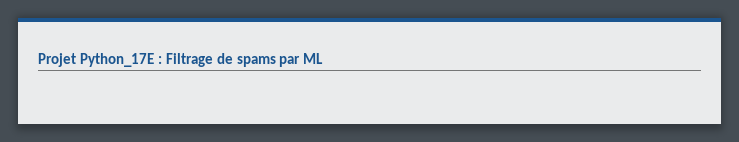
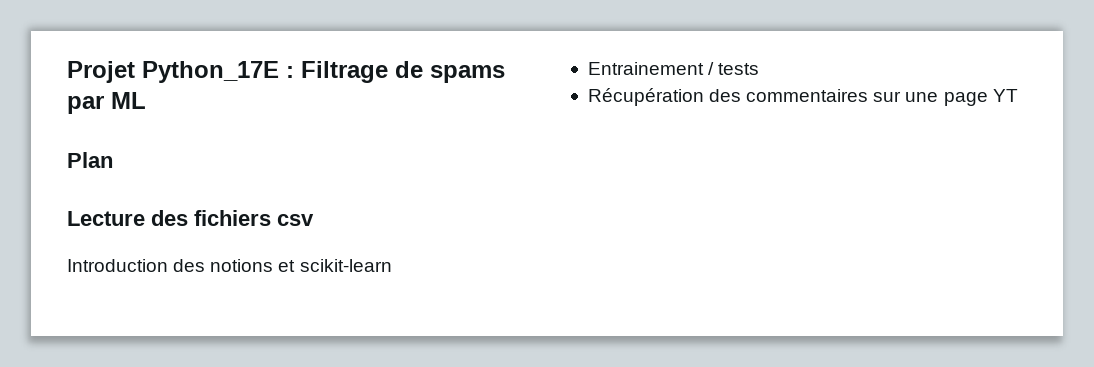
+ Plan
+ Lecture des fichiers csv
+ Introduction des notions et scikit-learn
+ Entrainement / tests
+ Récupération des commentaires sur une page YT

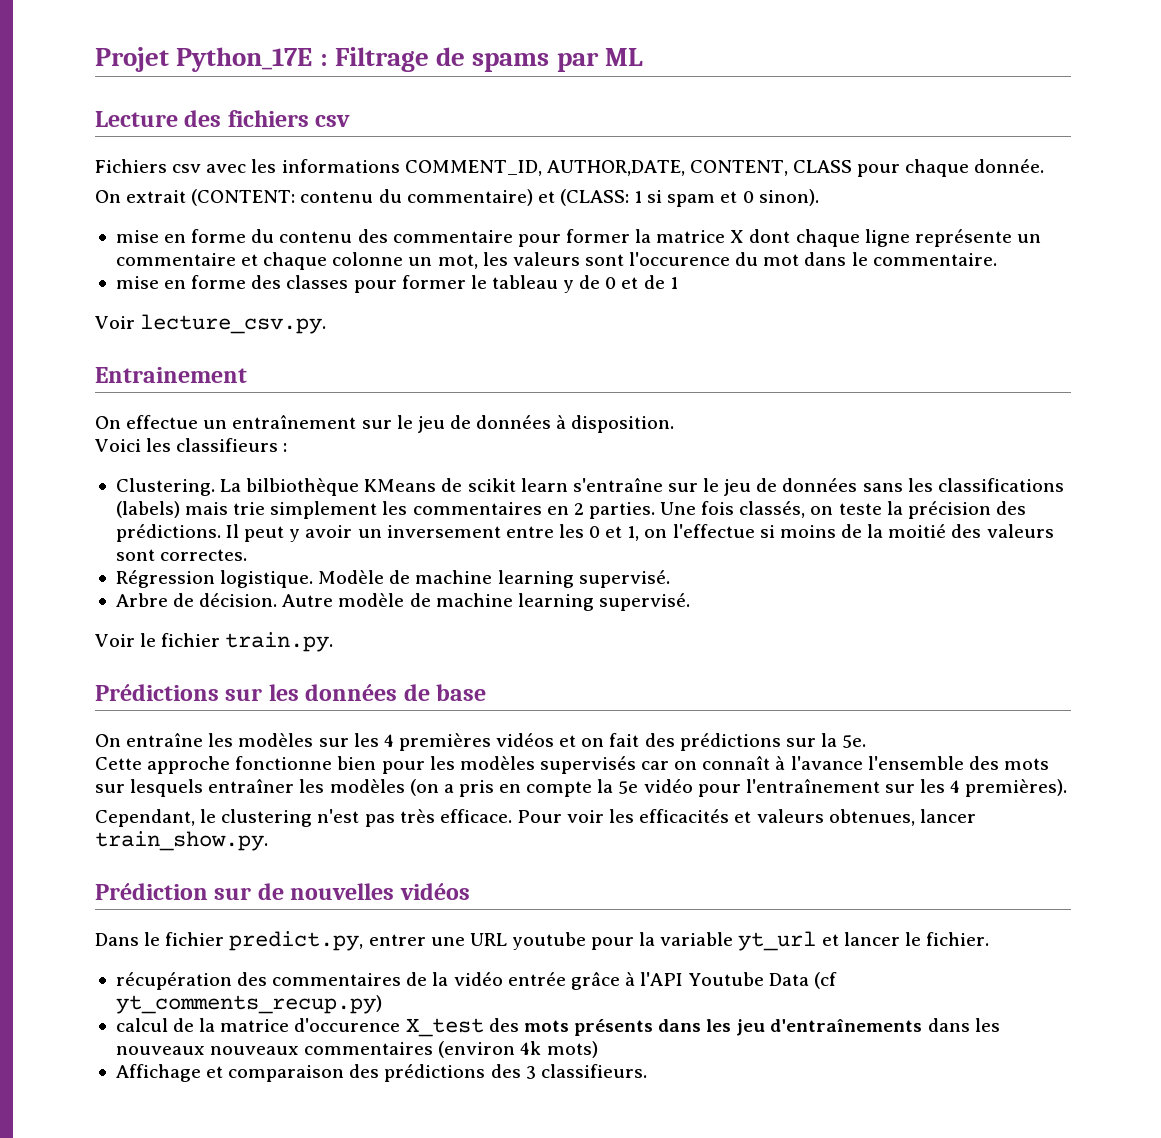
- Plan
- Introduction des notions et scikit-learn
- Entrainement / tests
- Récupération des commentaires sur une page YT
+ Fichiers csv avec les informations COMMENT_ID, AUTHOR,DATE, CONTENT, CLASS pour chaque donnée.
+ On extrait (CONTENT: contenu du commentaire) et (CLASS: 1 si spam et 0 sinon).
+ mise en forme du contenu des commentaire pour former la matrice X dont chaque ligne représente un commentaire et chaque colonne un mot, les valeurs sont l'occurence du mot dans le commentaire.
+ mise en forme des classes pour former le tableau y de 0 et de 1
+ Voir lecture_csv.py.
+ Entrainement
+ On effectue un entraînement sur le jeu de données à disposition.
+ Voici les classifieurs :
+ Clustering. La bilbiothèque KMeans de scikit learn s'entraîne sur le jeu de données sans les classifications (labels) mais trie simplement les commentaires en 2 parties. Une fois classés, on teste la précision des prédictions. Il peut y avoir un inversement entre les 0 et 1, on l'effectue si moins de la moitié des valeurs sont correctes.
+ Régression logistique. Modèle de machine learning supervisé.
+ Arbre de décision. Autre modèle de machine learning supervisé.
+ Voir le fichier train.py.
+ Prédictions sur les données de base
+ On entraîne les modèles sur les 4 premières vidéos et on fait des prédictions sur la 5e.
+ Cette approche fonctionne bien pour les modèles supervisés car on connaît à l'avance l'ensemble des mots sur lesquels entraîner les modèles (on a pris en compte la 5e vidéo pour l'entraînement sur les 4 premières).
+ Cependant, le clustering n'est pas très efficace. Pour voir les efficacités et valeurs obtenues, lancer train_show.py.
+ Prédiction sur de nouvelles vidéos
+ Dans le fichier predict.py, entrer une URL youtube pour la variable yt_url et lancer le fichier.
+ récupération des commentaires de la vidéo entrée grâce à l'API Youtube Data (cf yt_comments_recup.py)
+ calcul de la matrice d'occurence X_test des mots présents dans les jeu d'entraînements dans les nouveaux nouveaux commentaires (environ 4k mots)
+ Affichage et comparaison des prédictions des 3 classifieurs.

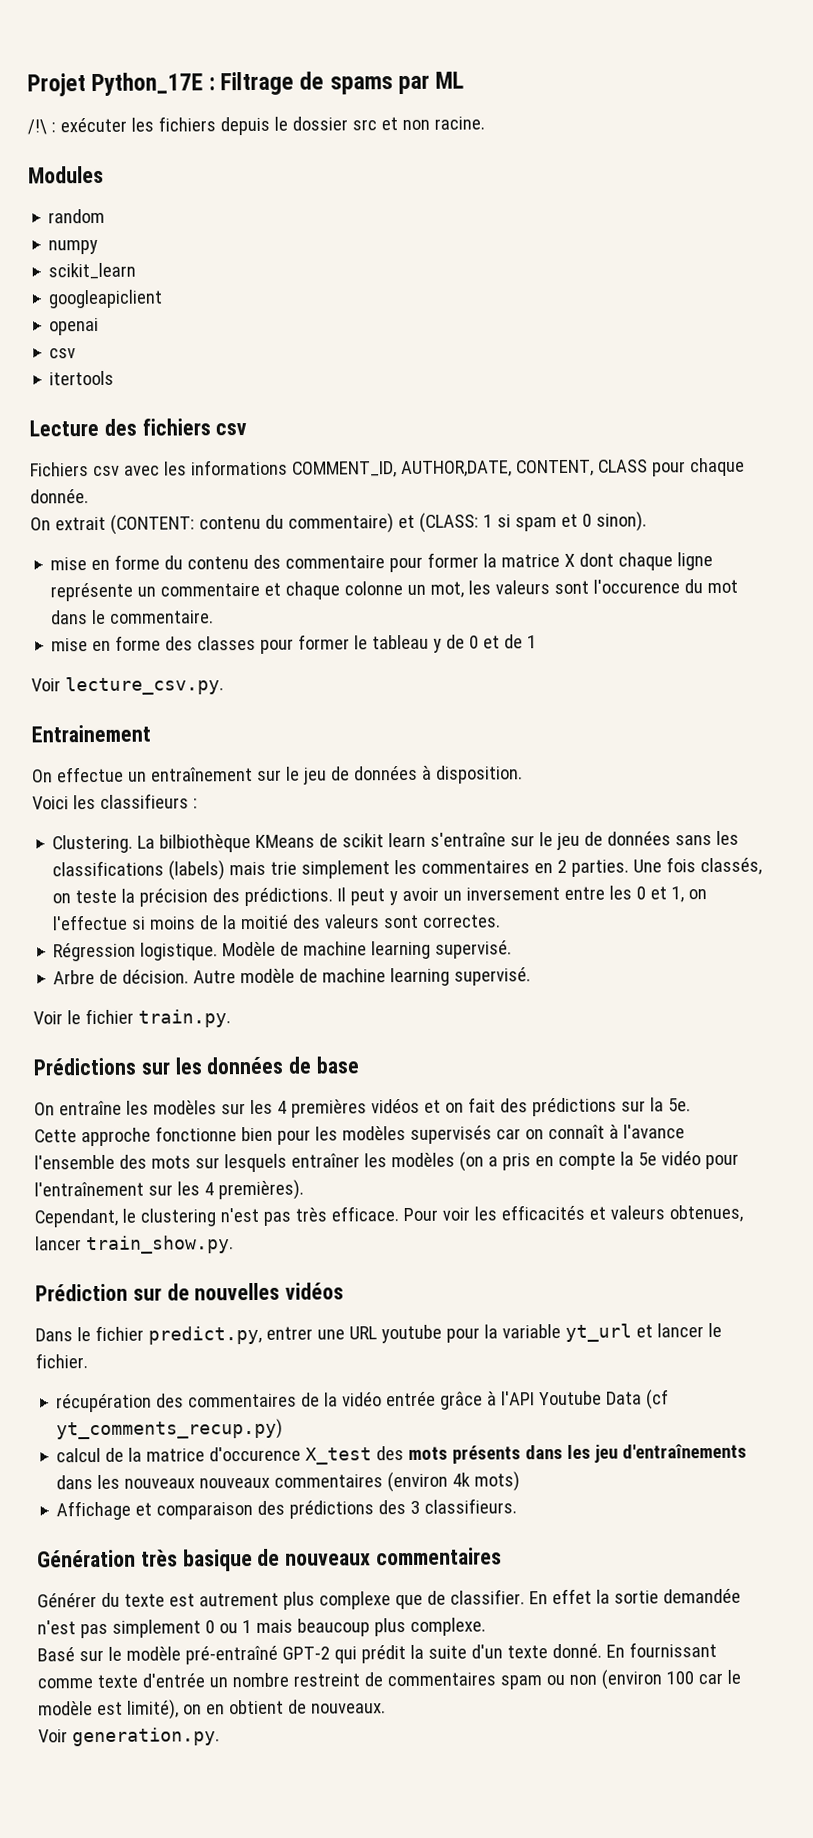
+ /!\ : exécuter les fichiers depuis le dossier src et non racine.
+ Modules
+ random
+ numpy
+ scikit_learn
+ googleapiclient
+ openai
+ csv
+ itertools
+ Génération très basique de nouveaux commentaires
+ Générer du texte est autrement plus complexe que de classifier. En effet la sortie demandée n'est pas simplement 0 ou 1 mais beaucoup plus complexe.
+ Basé sur le modèle pré-entraîné GPT-2 qui prédit la suite d'un texte donné. En fournissant comme texte d'entrée un nombre restreint de commentaires spam ou non (environ 100 car le modèle est limité), on en obtient de nouveaux.
+ Voir generation.py.

